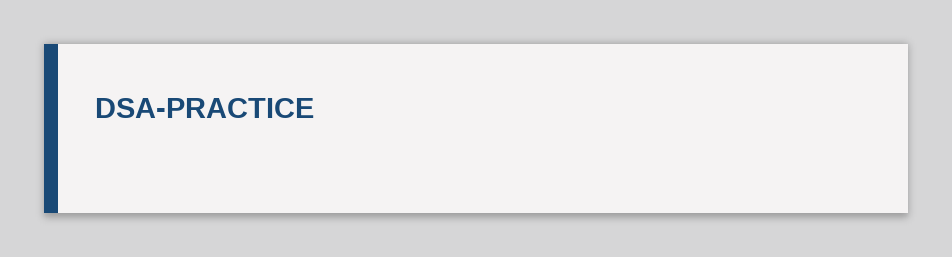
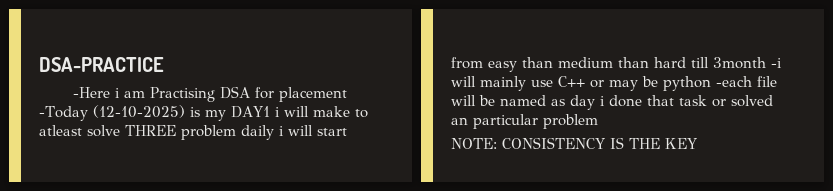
+ -Here i am Practising DSA for placement -Today (12-10-2025) is my DAY1 i will make to atleast solve THREE problem daily i will start from easy than medium than hard till 3month -i will mainly use C++ or may be python -each file will be named as day i done that task or solved an particular problem
+ NOTE: CONSISTENCY IS THE KEY

